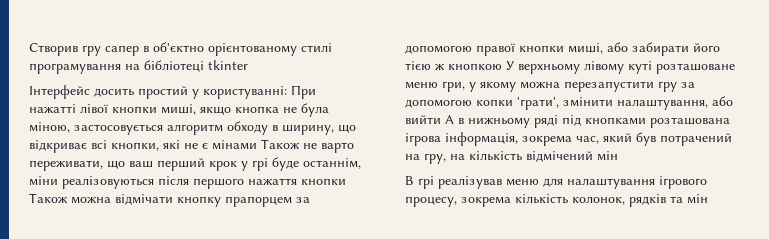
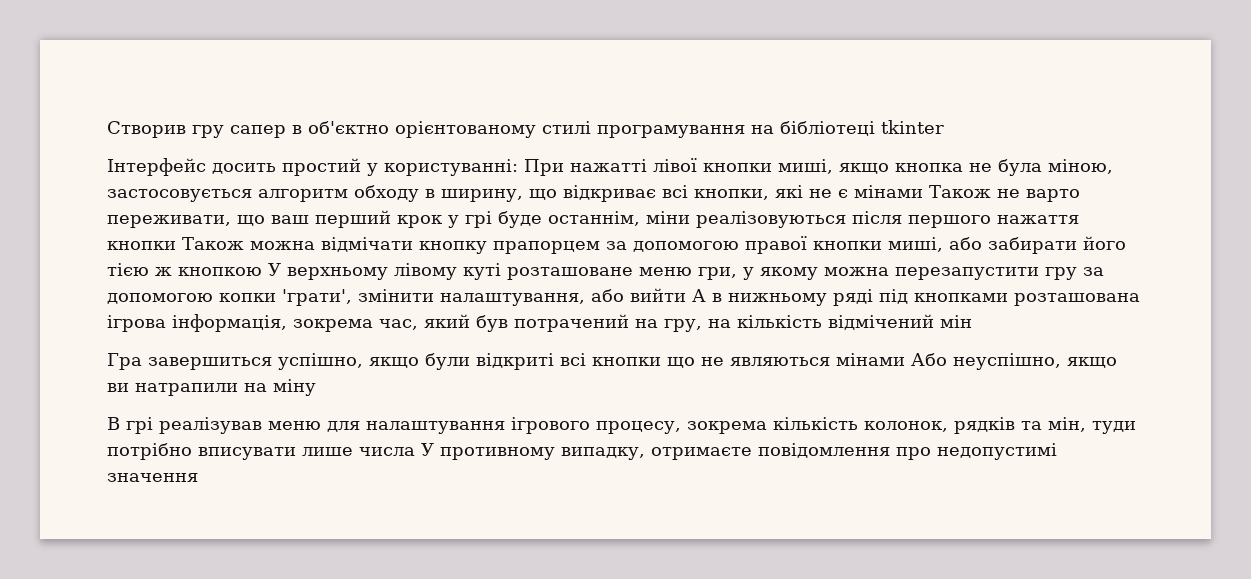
+ Гра завершиться успішно, якщо були відкриті всі кнопки що не являються мінами Або неуспішно, якщо ви натрапили на міну
- В грі реалізував меню для налаштування ігрового процесу, зокрема кількість колонок, рядків та мін
+ В грі реалізував меню для налаштування ігрового процесу, зокрема кількість колонок, рядків та мін, туди потрібно вписувати лише числа У противному випадку, отримаєте повідомлення про недопустимі значення

